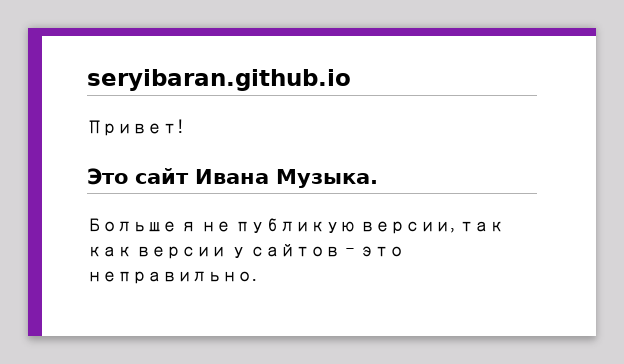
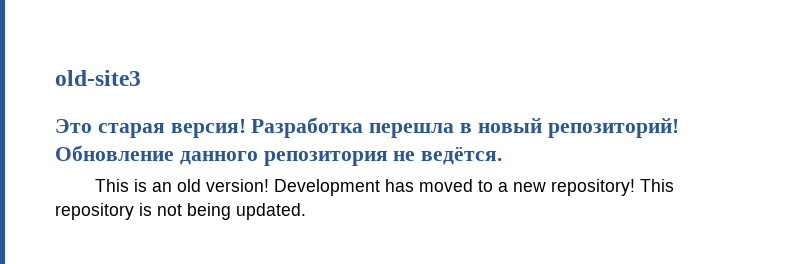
- seryibaran.github.io
- Привет!
+ old-site3
- Это сайт Ивана Музыка.
- Больше я не публикую версии, так как версии у сайтов - это неправильно.
+ Это старая версия! Разработка перешла в новый репозиторий! Обновление данного репозитория не ведётся.
+ This is an old version! Development has moved to a new repository! This repository is not being updated.

